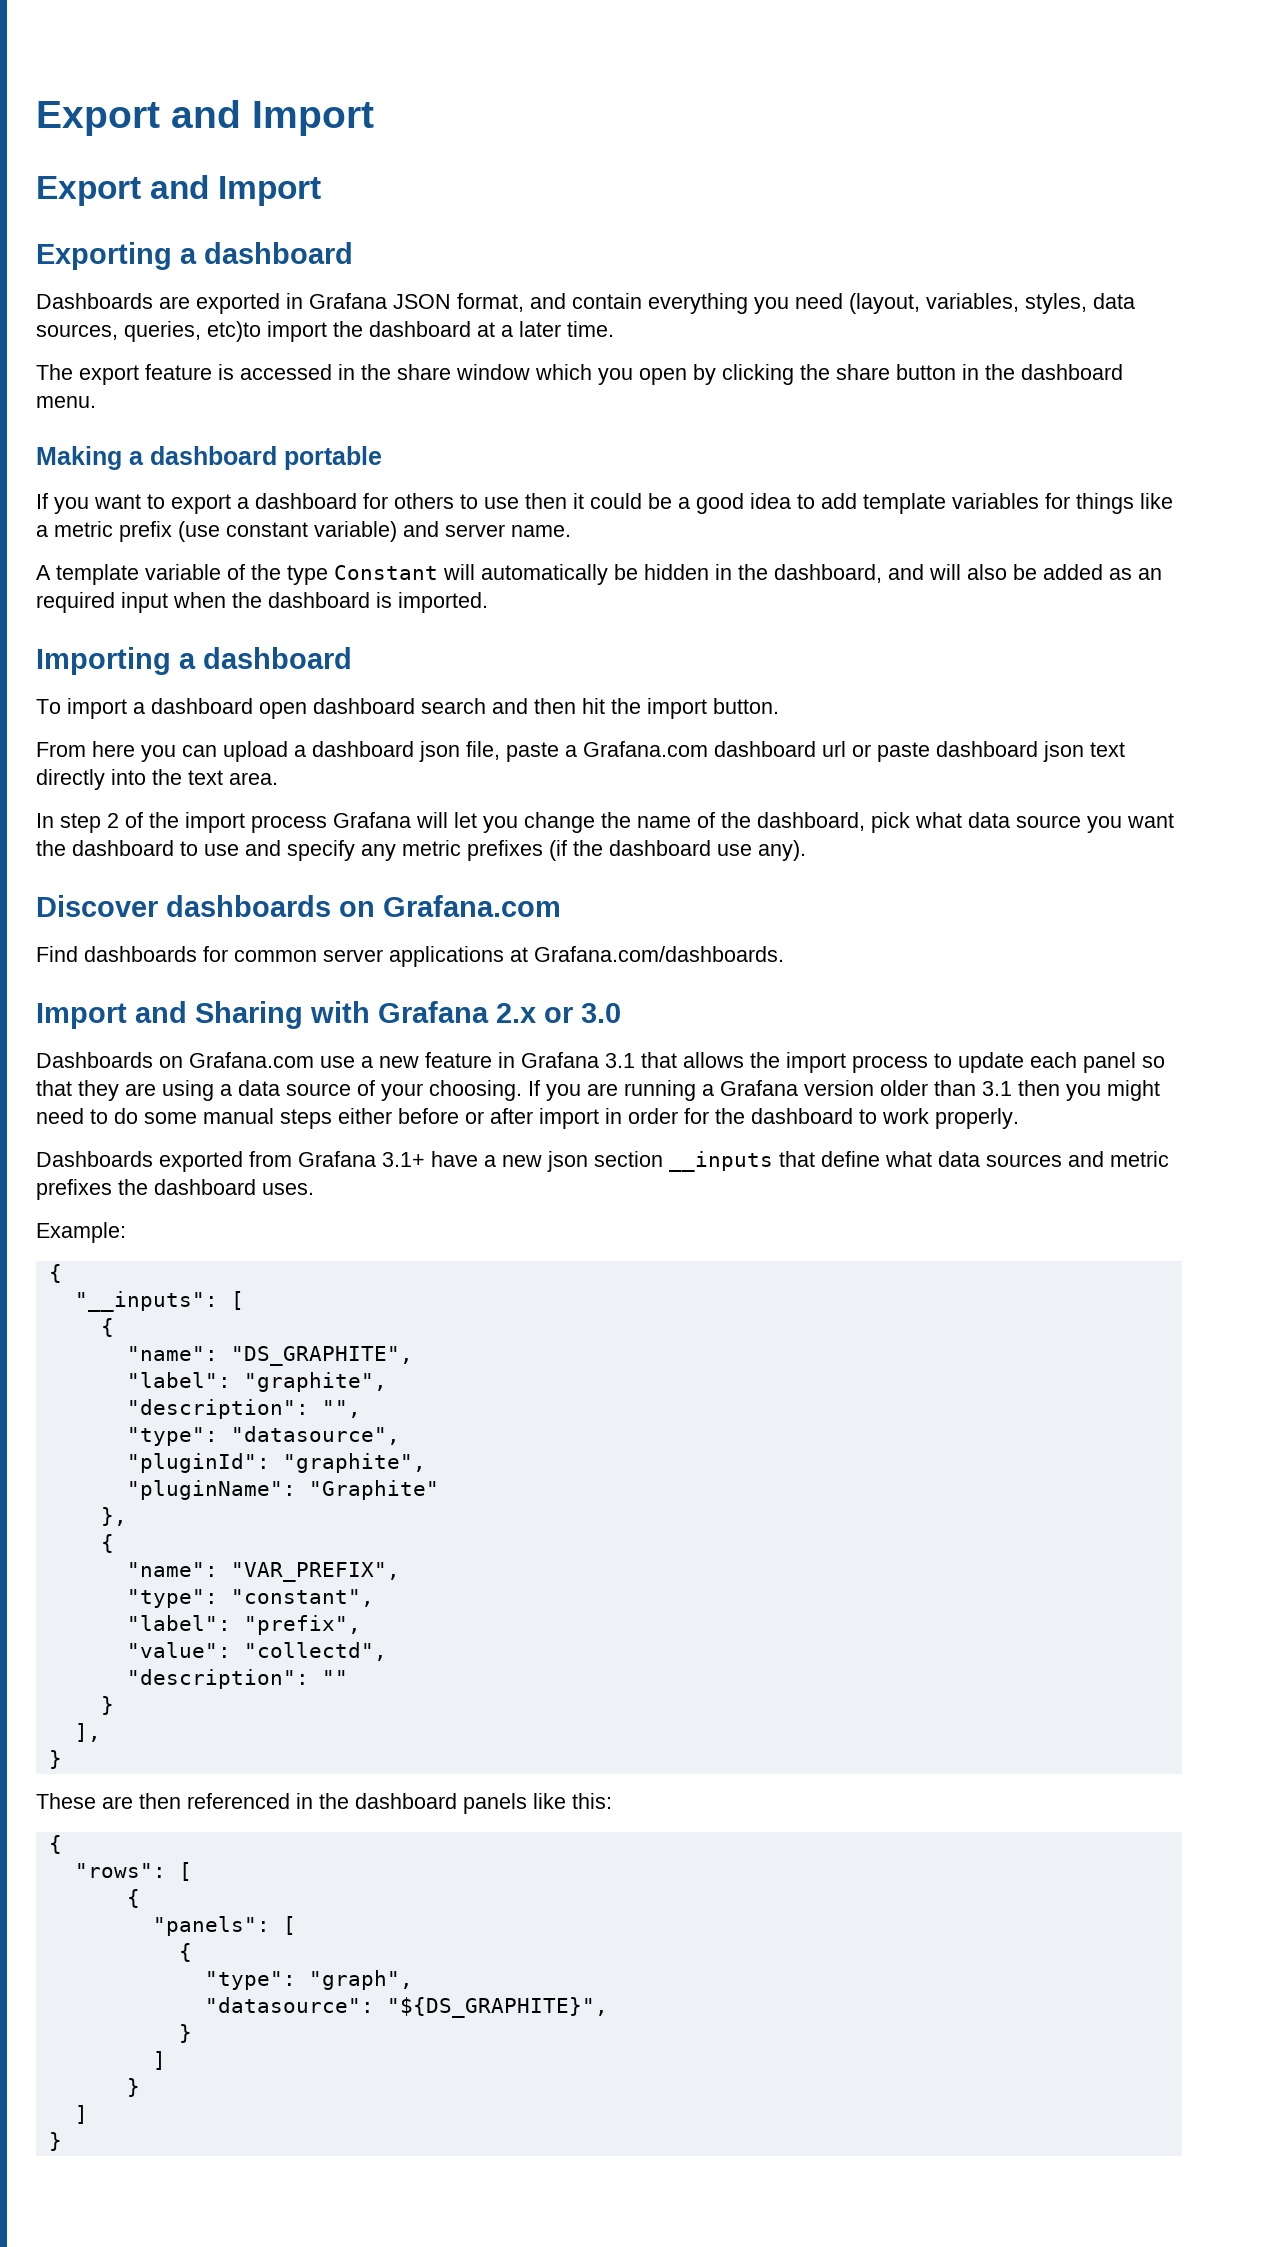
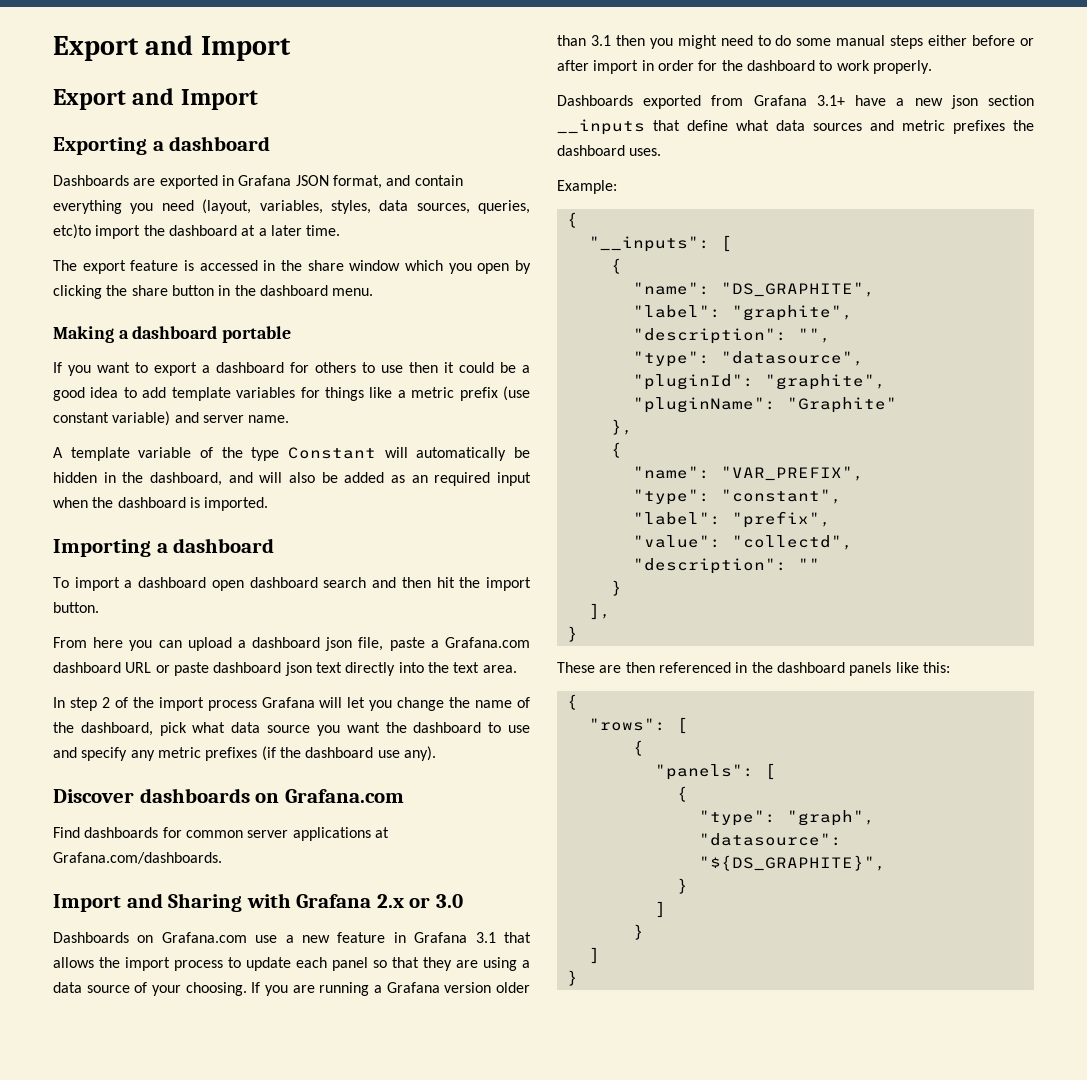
- From here you can upload a dashboard json file, paste a Grafana.com dashboard url or paste dashboard json text directly into the text area.
+ From here you can upload a dashboard json file, paste a Grafana.com dashboard URL or paste dashboard json text directly into the text area.

